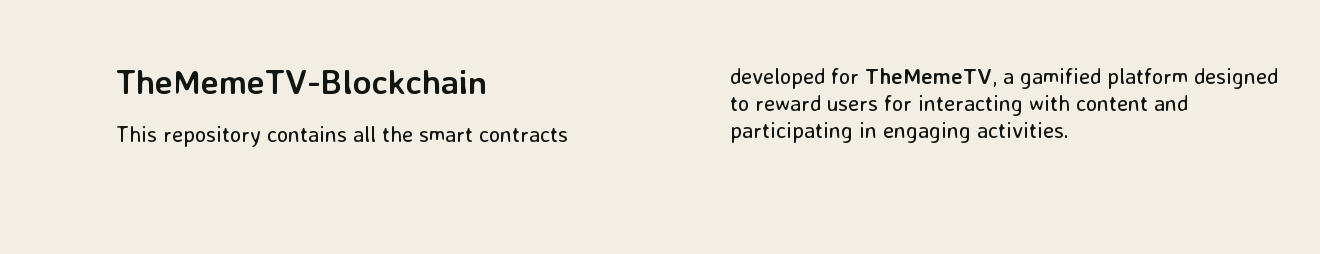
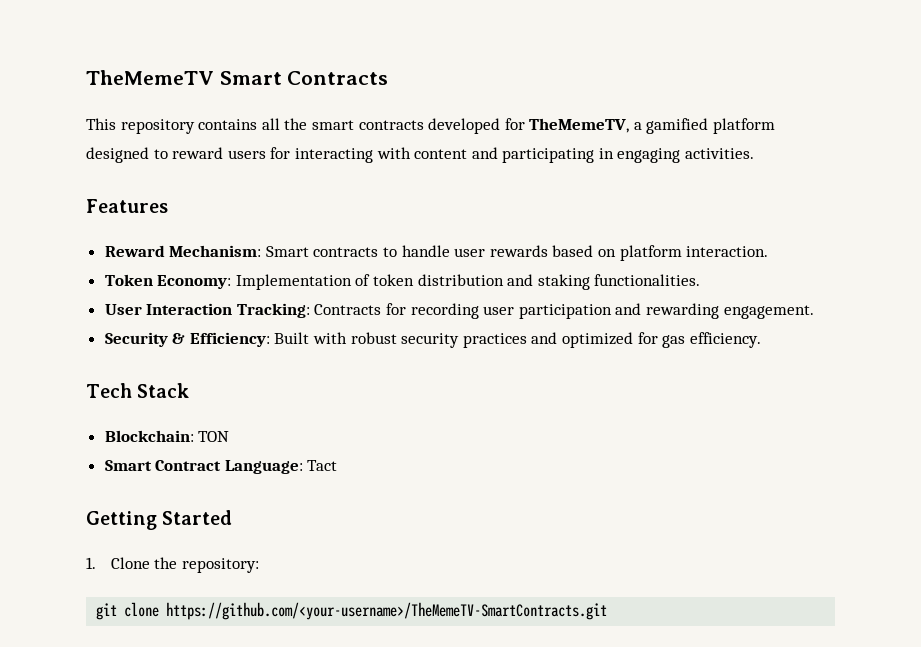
- TheMemeTV-Blockchain
+ TheMemeTV Smart Contracts
+ Features
+ Reward Mechanism: Smart contracts to handle user rewards based on platform interaction.
+ Token Economy: Implementation of token distribution and staking functionalities.
+ User Interaction Tracking: Contracts for recording user participation and rewarding engagement.
+ Security & Efficiency: Built with robust security practices and optimized for gas efficiency.
+ Tech Stack
+ Blockchain: TON
+ Smart Contract Language: Tact
+ Getting Started
+ 1. Clone the repository:
+ git clone https://github.com/<your-username>/TheMemeTV-SmartContracts.git

